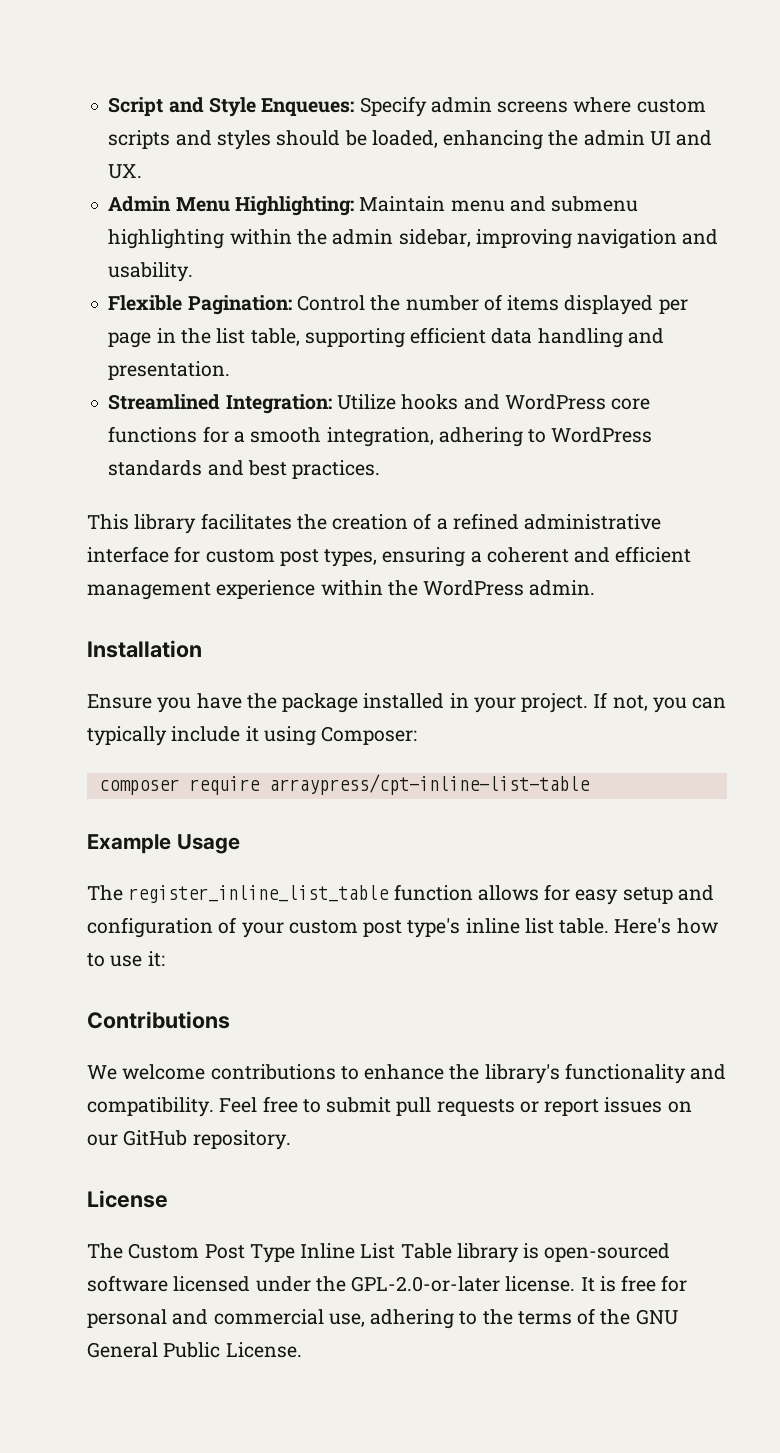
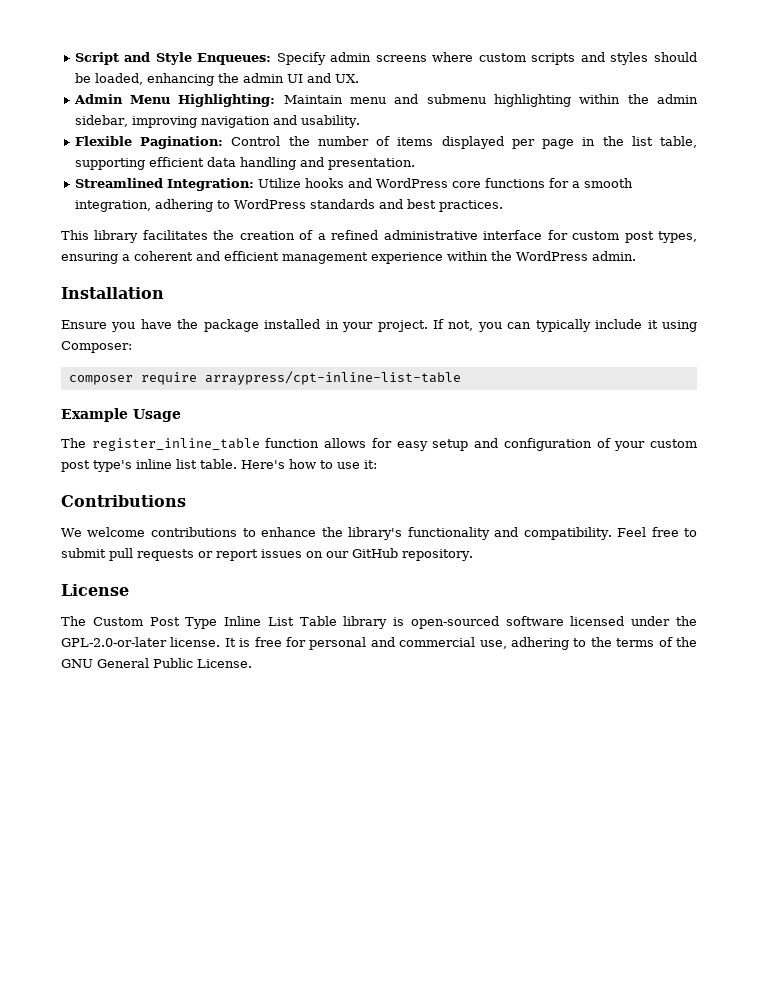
- The register_inline_list_table function allows for easy setup and configuration of your custom post type's inline list table.
+ The register_inline_table function allows for easy setup and configuration of your custom post type's inline list table.

